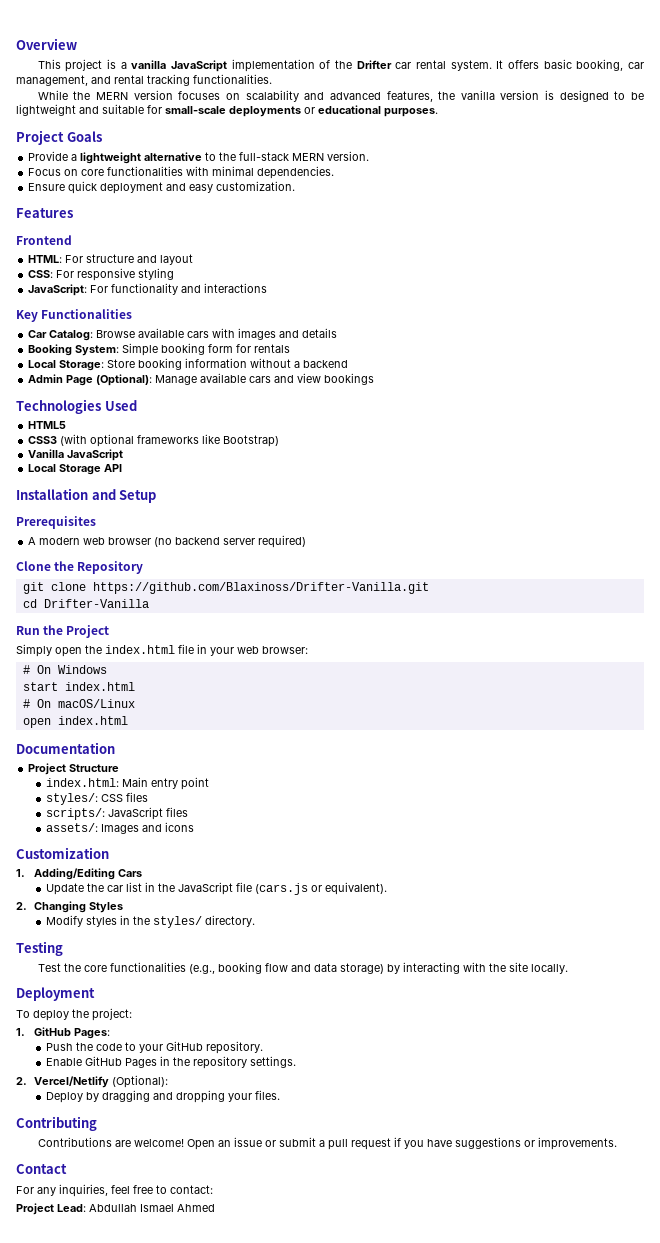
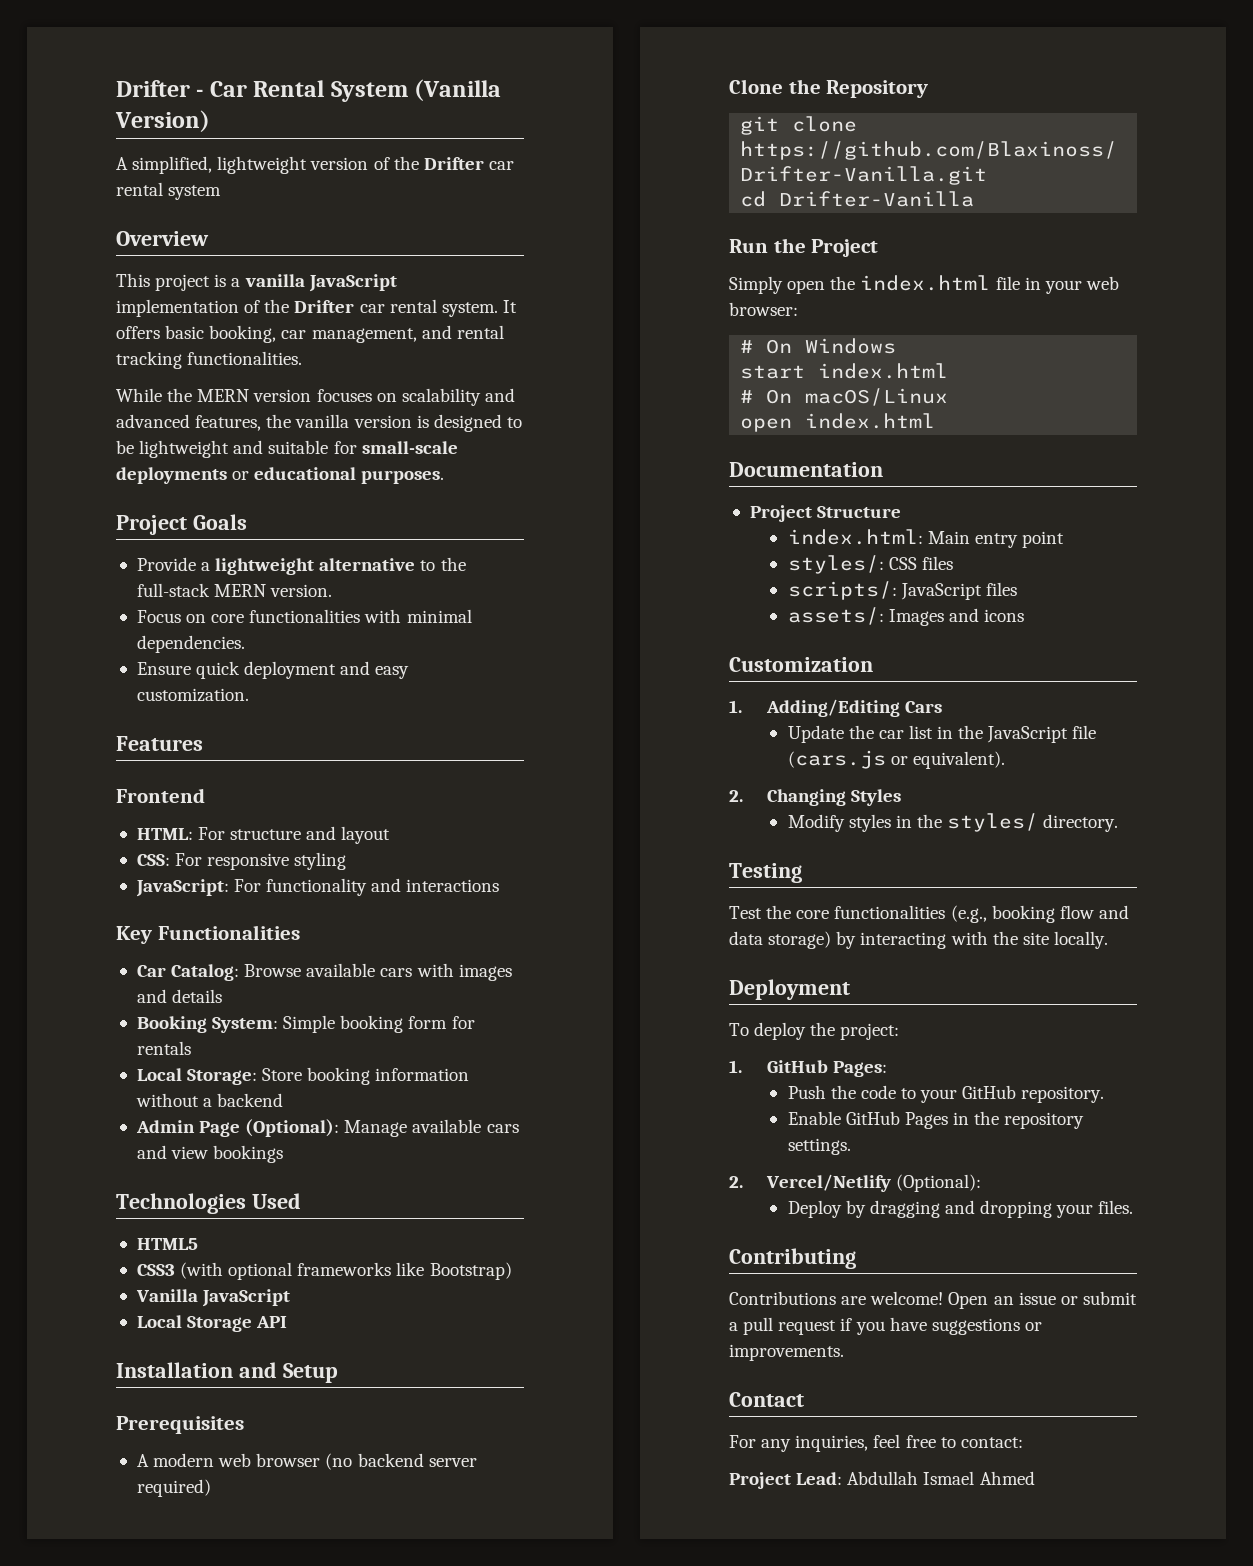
+ Drifter - Car Rental System (Vanilla Version)
+ A simplified, lightweight version of the Drifter car rental system

